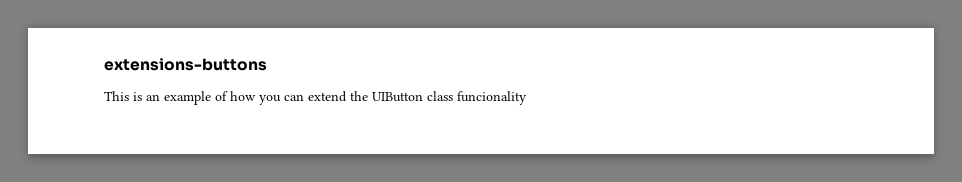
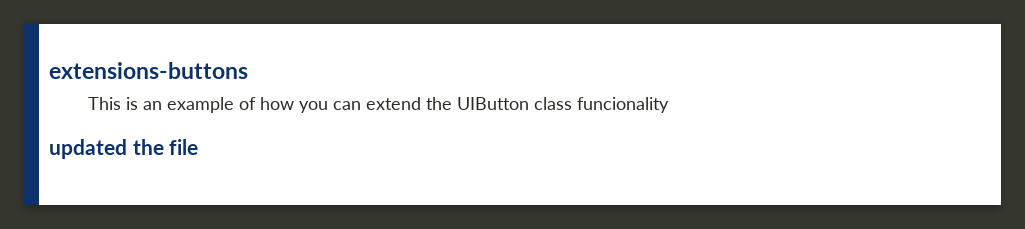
+ updated the file

